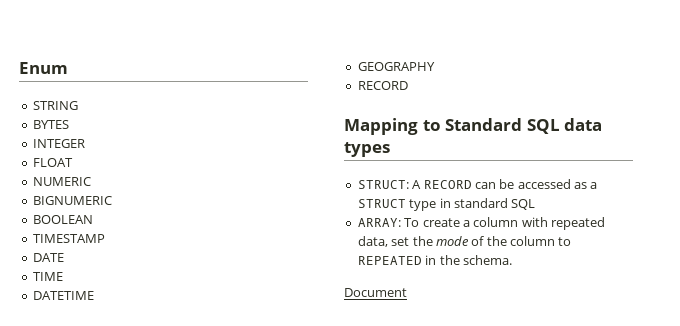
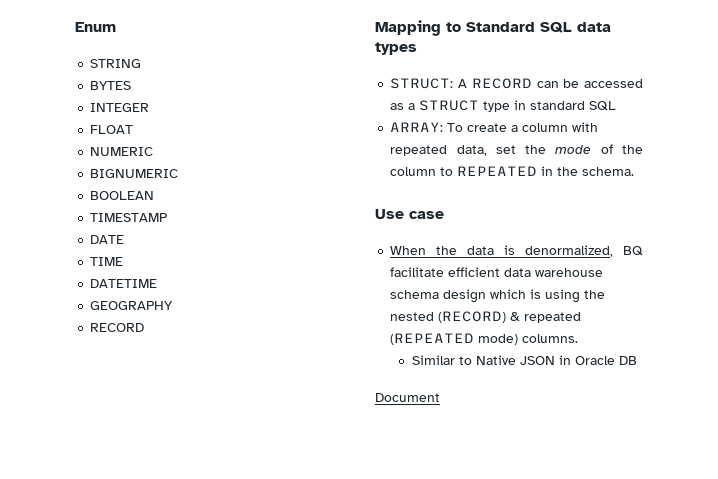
+ Use case
+ When the data is denormalized, BQ facilitate efficient data warehouse schema design which is using the nested (RECORD) & repeated (REPEATED mode) columns.
+ Similar to Native JSON in Oracle DB

